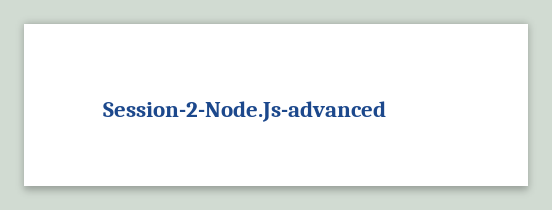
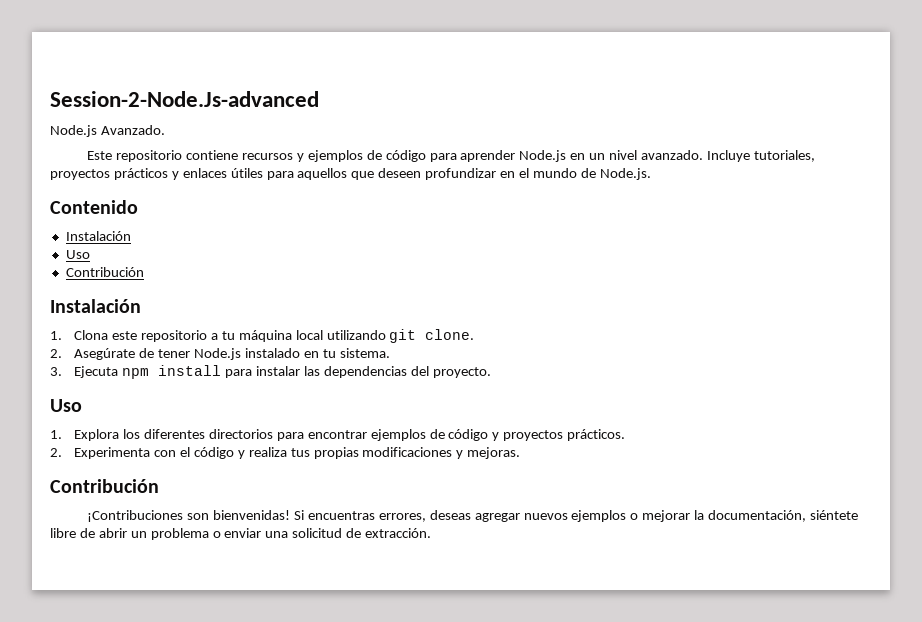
+ Node.js Avanzado.
+ Este repositorio contiene recursos y ejemplos de código para aprender Node.js en un nivel avanzado. Incluye tutoriales, proyectos prácticos y enlaces útiles para aquellos que deseen profundizar en el mundo de Node.js.
+ Contenido
+ Instalación
+ Uso
+ Contribución
+ Instalación
+ 1. Clona este repositorio a tu máquina local utilizando git clone.
+ 2. Asegúrate de tener Node.js instalado en tu sistema.
+ 3. Ejecuta npm install para instalar las dependencias del proyecto.
+ Uso
+ 1. Explora los diferentes directorios para encontrar ejemplos de código y proyectos prácticos.
+ 2. Experimenta con el código y realiza tus propias modificaciones y mejoras.
+ Contribución
+ ¡Contribuciones son bienvenidas! Si encuentras errores, deseas agregar nuevos ejemplos o mejorar la documentación, siéntete libre de abrir un problema o enviar una solicitud de extracción.

